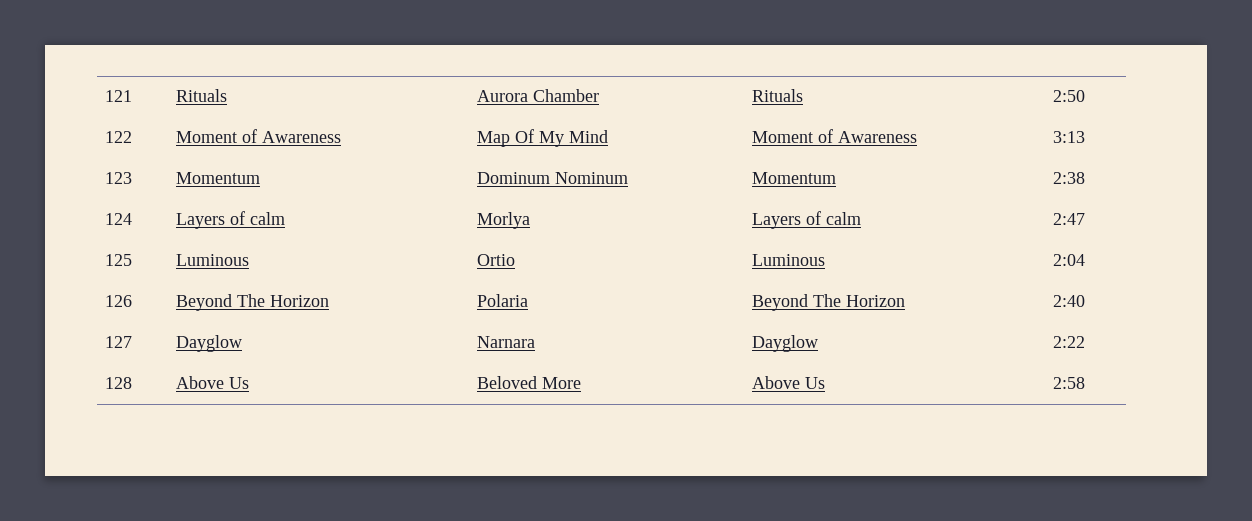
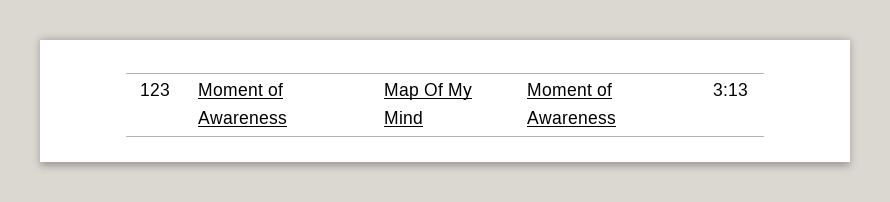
- 121 | Rituals | Aurora Chamber | Rituals | 2:50
- 122 | Moment of Awareness | Map Of My Mind | Moment of Awareness | 3:13
+ 123 | Moment of Awareness | Map Of My Mind | Moment of Awareness | 3:13
- 123 | Momentum | Dominum Nominum | Momentum | 2:38
- 124 | Layers of calm | Morlya | Layers of calm | 2:47
- 125 | Luminous | Ortio | Luminous | 2:04
- 126 | Beyond The Horizon | Polaria | Beyond The Horizon | 2:40
- 127 | Dayglow | Narnara | Dayglow | 2:22
- 128 | Above Us | Beloved More | Above Us | 2:58

